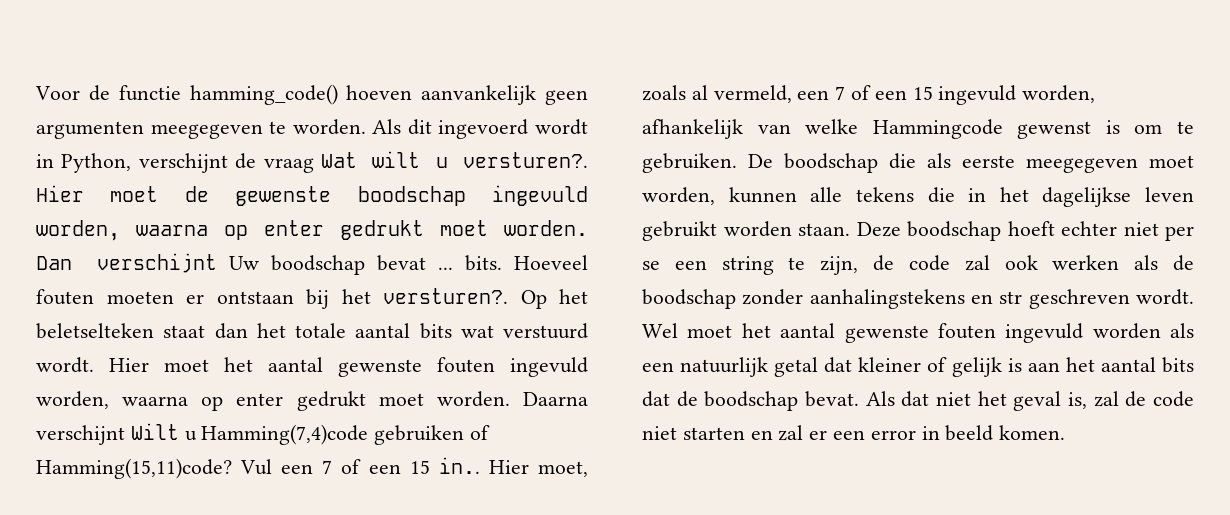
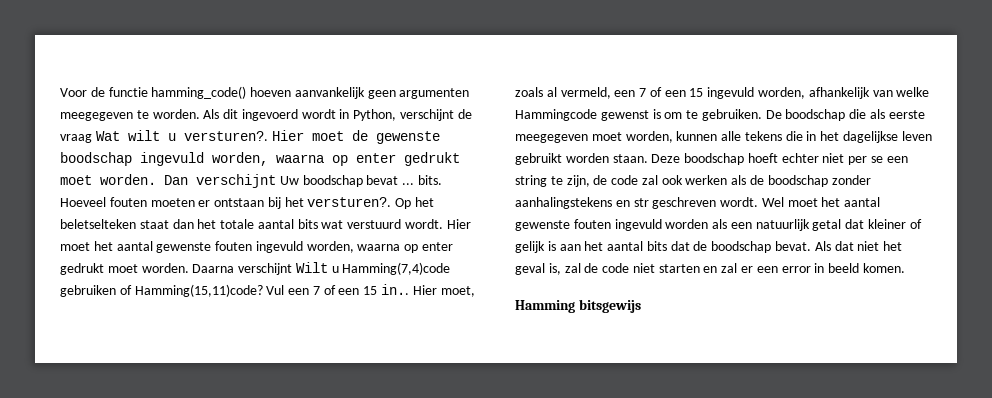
+ Hamming bitsgewijs

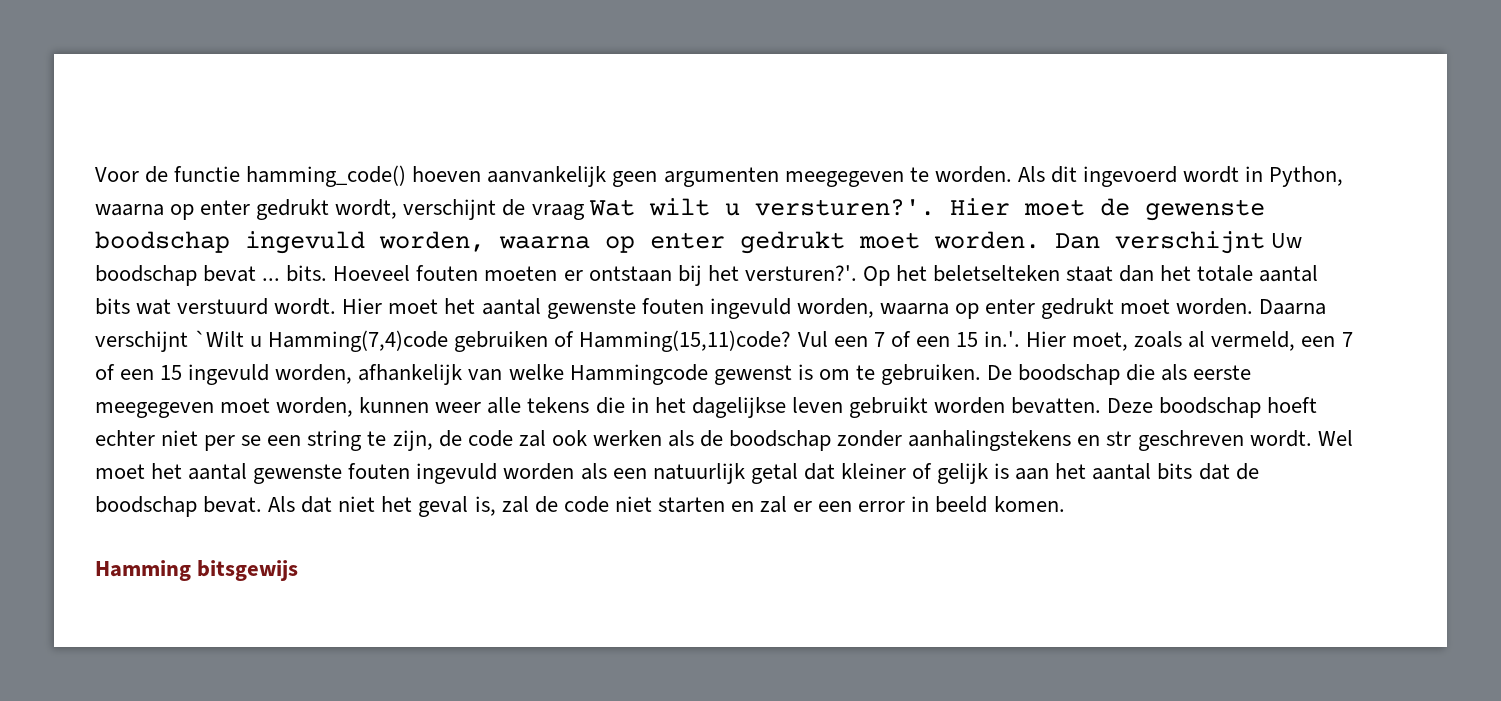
- Als dit ingevoerd wordt in Python, verschijnt de vraag Wat wilt u versturen?.
+ Als dit ingevoerd wordt in Python, waarna op enter gedrukt wordt, verschijnt de vraag Wat wilt u versturen?'.
- Hoeveel fouten moeten er ontstaan bij het versturen?.
+ Hoeveel fouten moeten er ontstaan bij het versturen?'.
- Daarna verschijnt Wilt u Hamming(7,4)code gebruiken of Hamming(15,11)code?
+ Daarna verschijnt `Wilt u Hamming(7,4)code gebruiken of Hamming(15,11)code?
- Vul een 7 of een 15 in.. Hier moet, zoals al vermeld, een 7 of een 15 ingevuld worden, afhankelijk van welke Hammingcode gewenst is om te gebruiken.
+ Vul een 7 of een 15 in.'. Hier moet, zoals al vermeld, een 7 of een 15 ingevuld worden, afhankelijk van welke Hammingcode gewenst is om te gebruiken.
- De boodschap die als eerste meegegeven moet worden, kunnen alle tekens die in het dagelijkse leven gebruikt worden staan.
+ De boodschap die als eerste meegegeven moet worden, kunnen weer alle tekens die in het dagelijkse leven gebruikt worden bevatten.

